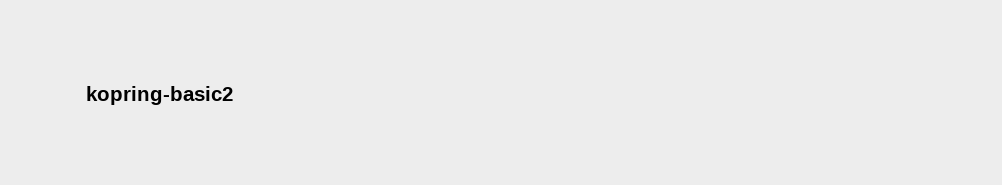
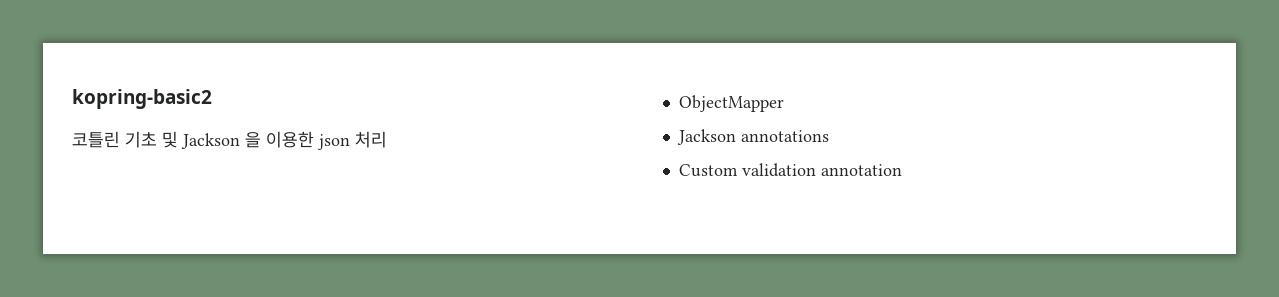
+ 코틀린 기초 및 Jackson 을 이용한 json 처리
+ ObjectMapper
+ Jackson annotations
+ Custom validation annotation

